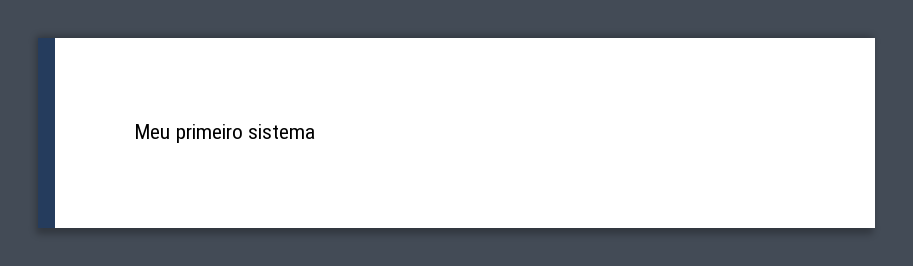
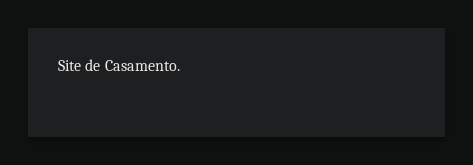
- Meu primeiro sistema
+ Site de Casamento.

